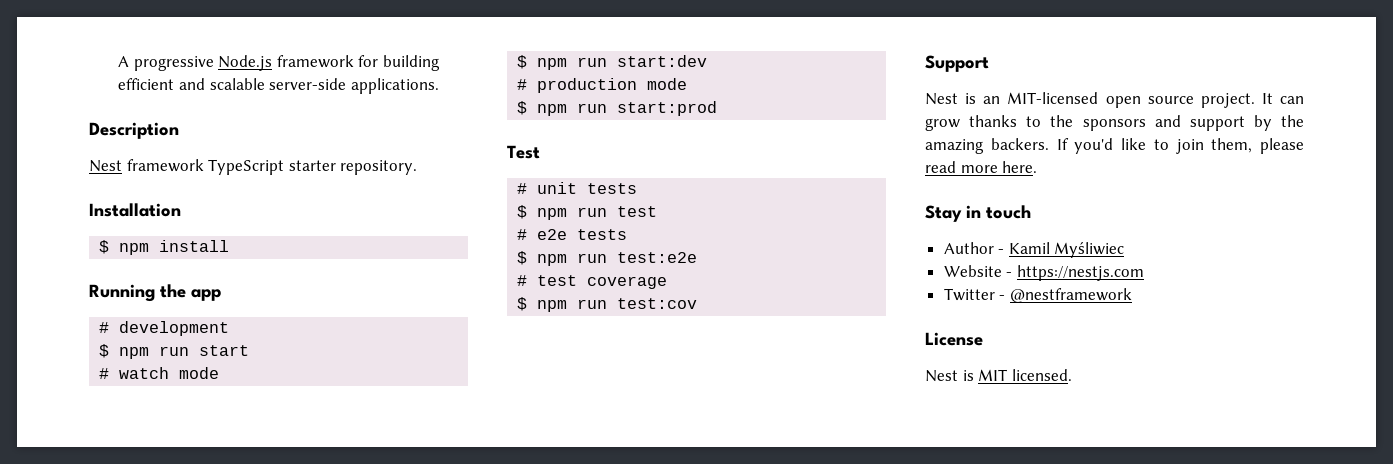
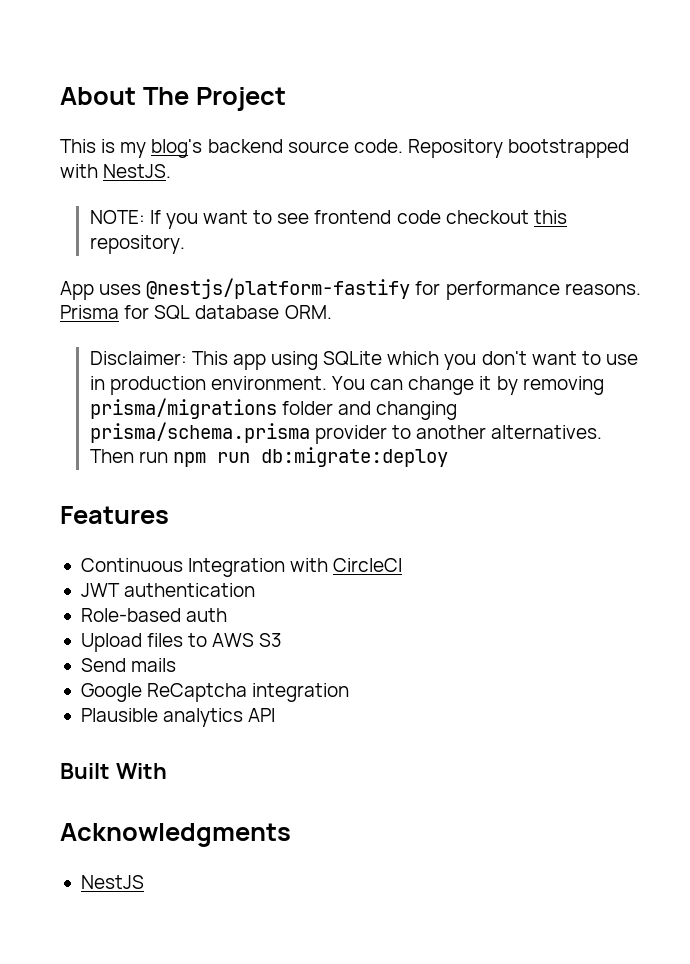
- A progressive Node.js framework for building efficient and scalable server-side applications.
- Description
- Nest framework TypeScript starter repository.
- Installation
- $ npm install
- Running the app
- # development
- $ npm run start
- # watch mode
- $ npm run start:dev
- # production mode
- $ npm run start:prod
- Test
- # unit tests
- $ npm run test
- # e2e tests
- $ npm run test:e2e
- # test coverage
- $ npm run test:cov
- Support
- Nest is an MIT-licensed open source project. It can grow thanks to the sponsors and support by the amazing backers. If you'd like to join them, please read more here.
- Stay in touch
- Author - Kamil Myśliwiec
- Website - https://nestjs.com
- Twitter - @nestframework
- License
- Nest is MIT licensed.
+ About The Project
+ This is my blog's backend source code. Repository bootstrapped with NestJS.
+ NOTE: If you want to see frontend code checkout this repository.
+ App uses @nestjs/platform-fastify for performance reasons. Prisma for SQL database ORM.
+ Disclaimer: This app using SQLite which you don't want to use in production environment. You can change it by removing prisma/migrations folder and changing prisma/schema.prisma provider to another alternatives. Then run npm run db:migrate:deploy
+ Features
+ Continuous Integration with CircleCI
+ JWT authentication
+ Role-based auth
+ Upload files to AWS S3
+ Send mails
+ Google ReCaptcha integration
+ Plausible analytics API
+ Built With
+ Acknowledgments
+ NestJS

